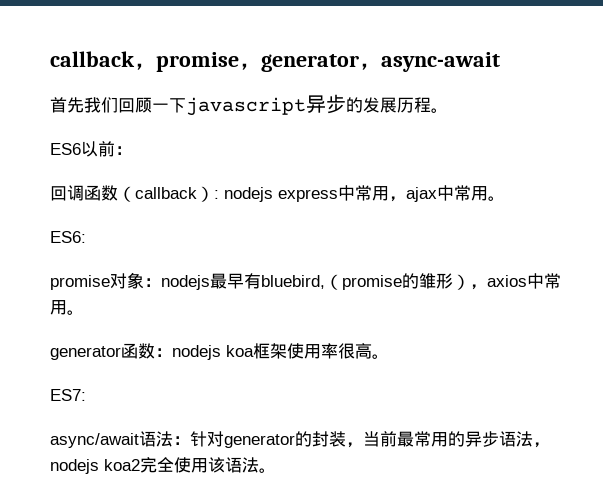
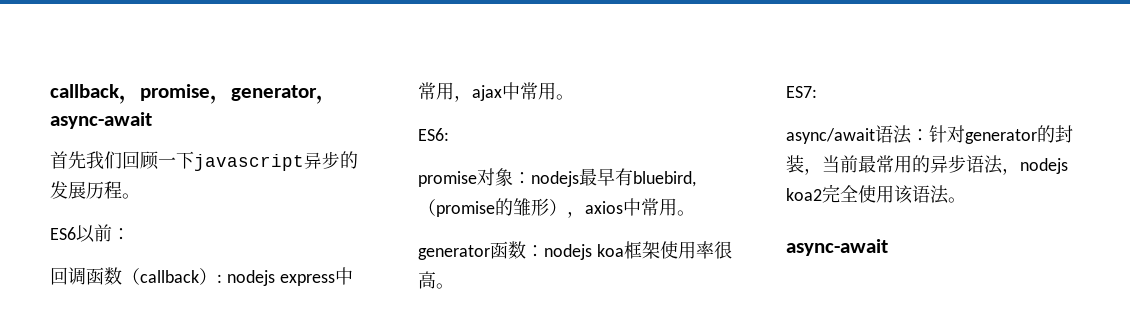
  async/await语法：针对generator的封装，当前最常用的异步语法，nodejs koa2完全使用该语法。
+ async-await

